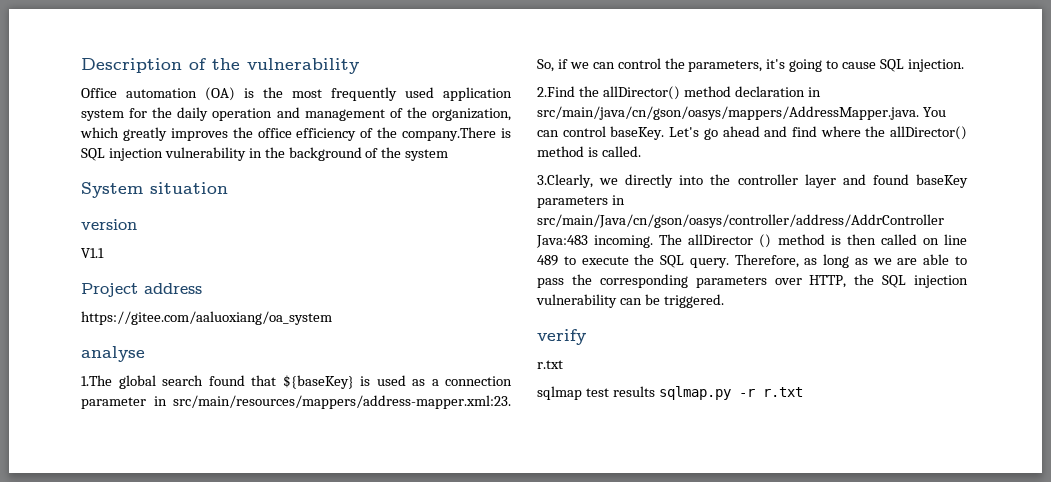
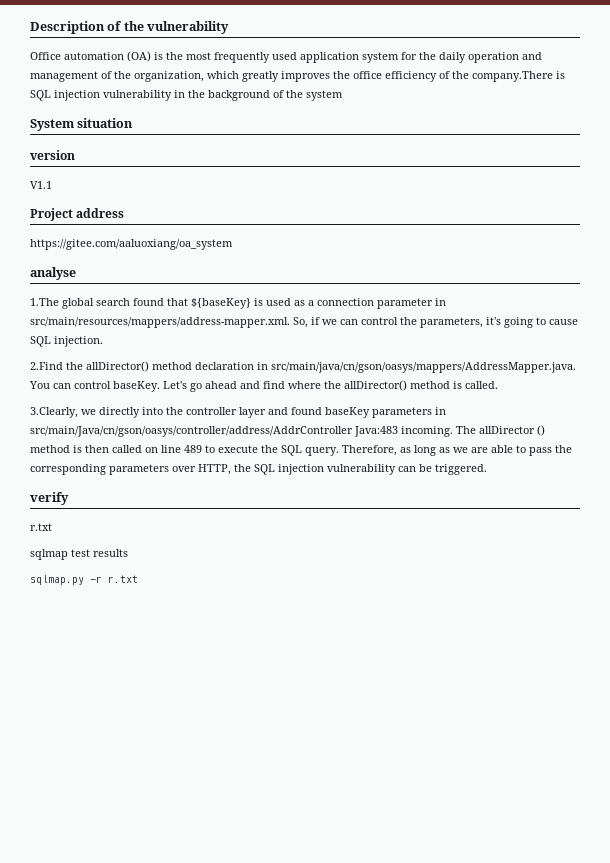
- 1.The global search found that ${baseKey} is used as a connection parameter in src/main/resources/mappers/address-mapper.xml:23. So, if we can control the parameters, it's going to cause SQL injection.
+ 1.The global search found that ${baseKey} is used as a connection parameter in src/main/resources/mappers/address-mapper.xml. So, if we can control the parameters, it's going to cause SQL injection.
- sqlmap test results sqlmap.py -r r.txt
+ sqlmap test results
+ sqlmap.py -r r.txt

